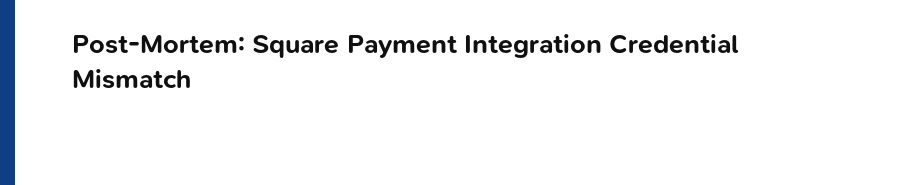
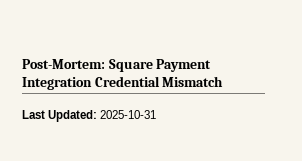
+ Last Updated: 2025-10-31

